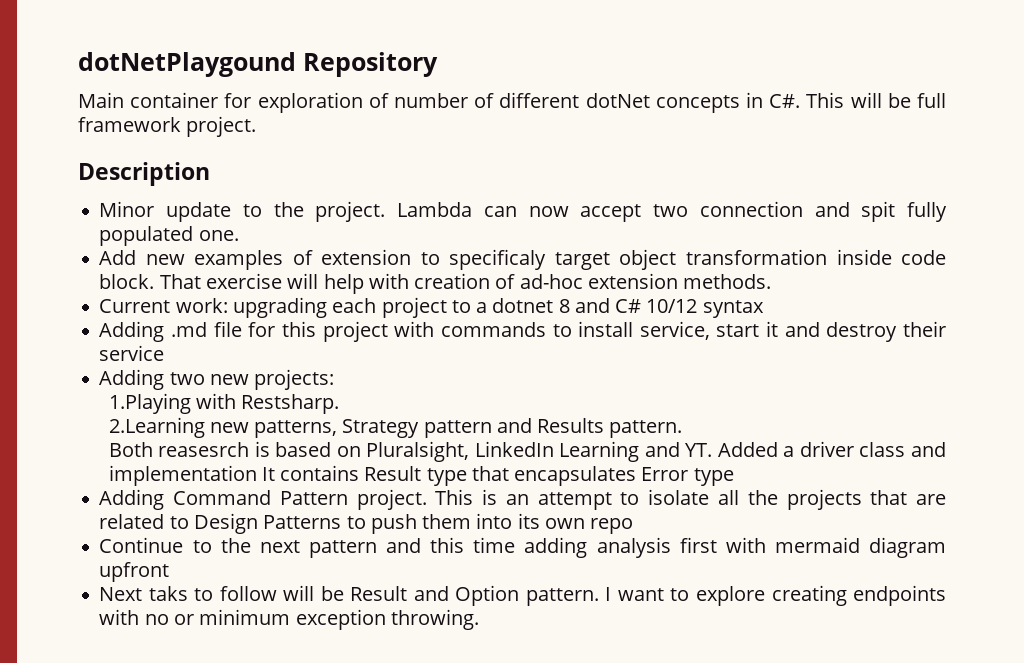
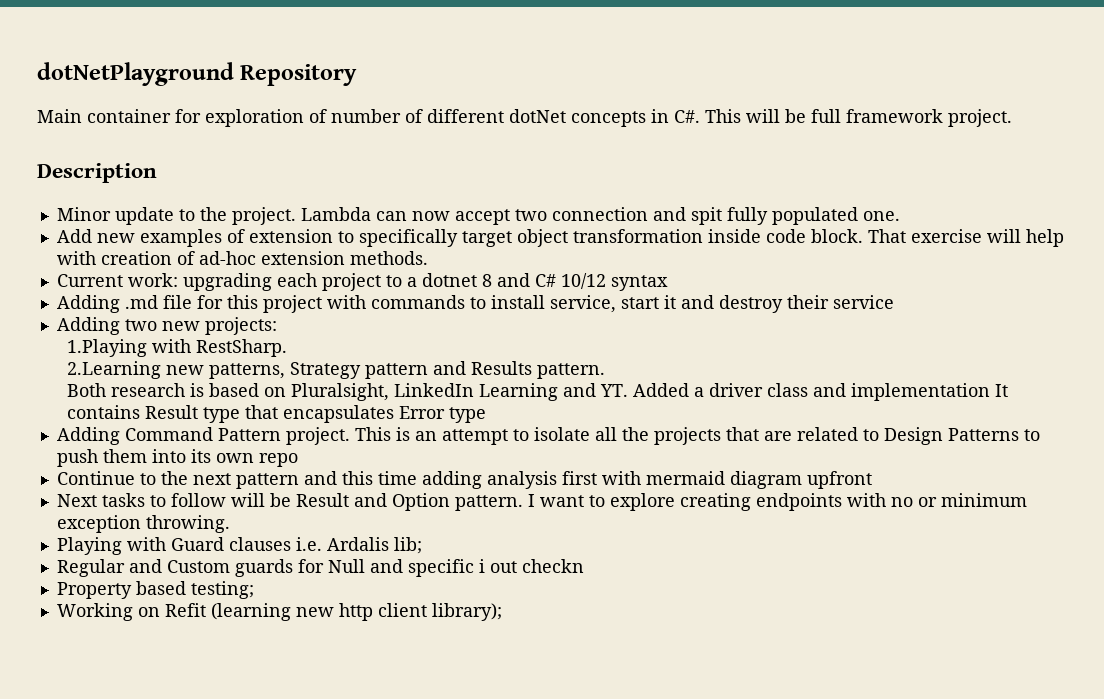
- dotNetPlaygound Repository
+ dotNetPlayground Repository
- Add new examples of extension to specificaly target object transformation inside code block.
+ Add new examples of extension to specifically target object transformation inside code block.
- 1.Playing with Restsharp.
+ 1.Playing with RestSharp.
- Both reasesrch is based on Pluralsight, LinkedIn Learning and YT. Added a driver class and implementation It contains Result type that encapsulates Error type
+ Both research is based on Pluralsight, LinkedIn Learning and YT. Added a driver class and implementation It contains Result type that encapsulates Error type
- Next taks to follow will be Result and Option pattern.
+ Next tasks to follow will be Result and Option pattern.
+ Playing with Guard clauses i.e. Ardalis lib;
+ Regular and Custom guards for Null and specific i out checkn
+ Property based testing;
+ Working on Refit (learning new http client library);

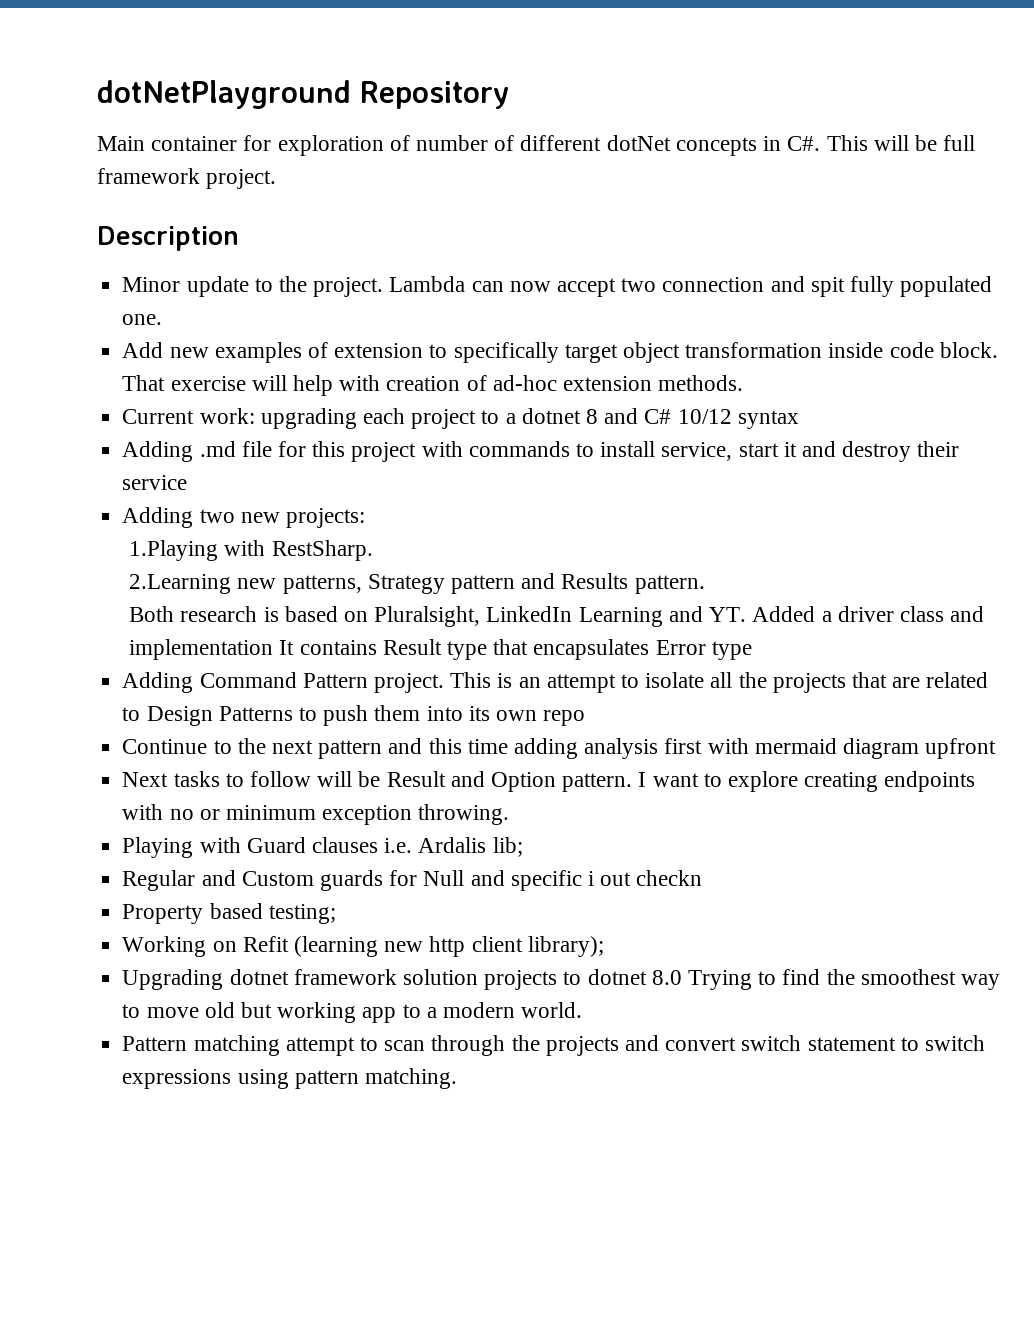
+ Upgrading dotnet framework solution projects to dotnet 8.0 Trying to find the smoothest way to move old but working app to a modern world.
+ Pattern matching attempt to scan through the projects and convert switch statement to switch expressions using pattern matching.

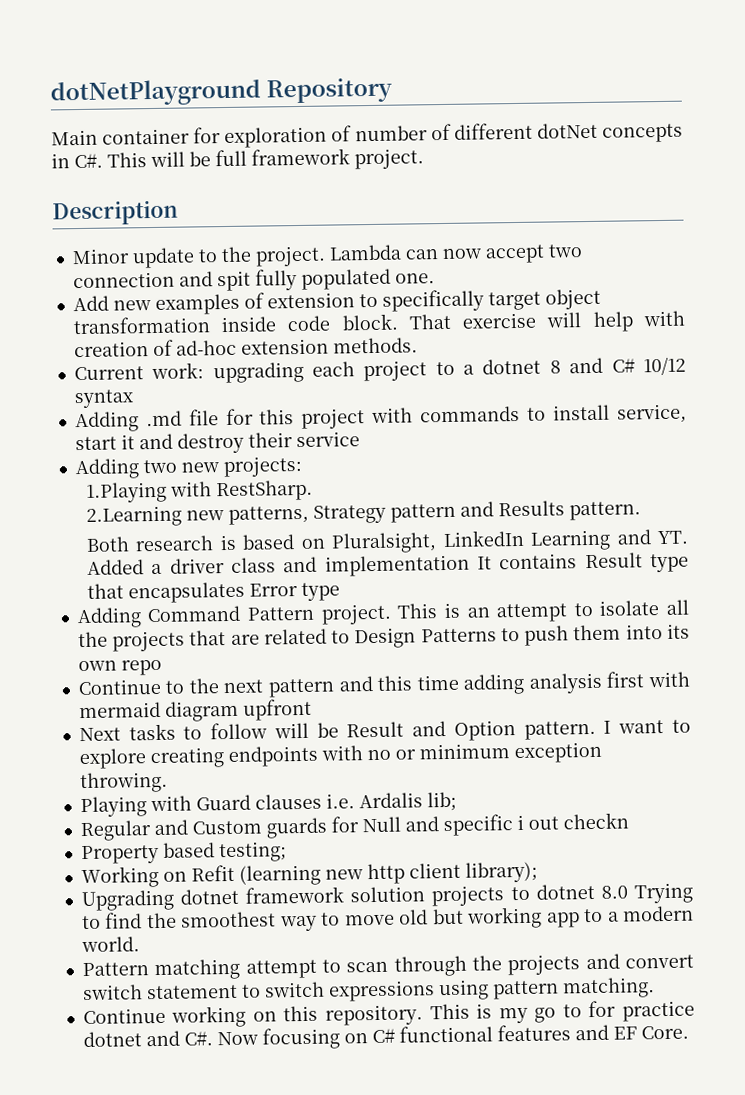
+ Continue working on this repository. This is my go to for practice dotnet and C#. Now focusing on C# functional features and EF Core.

